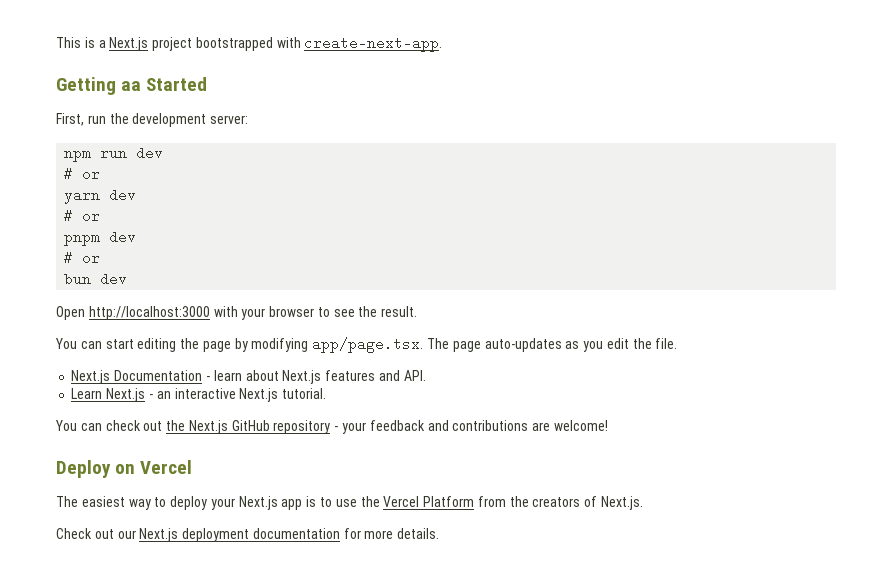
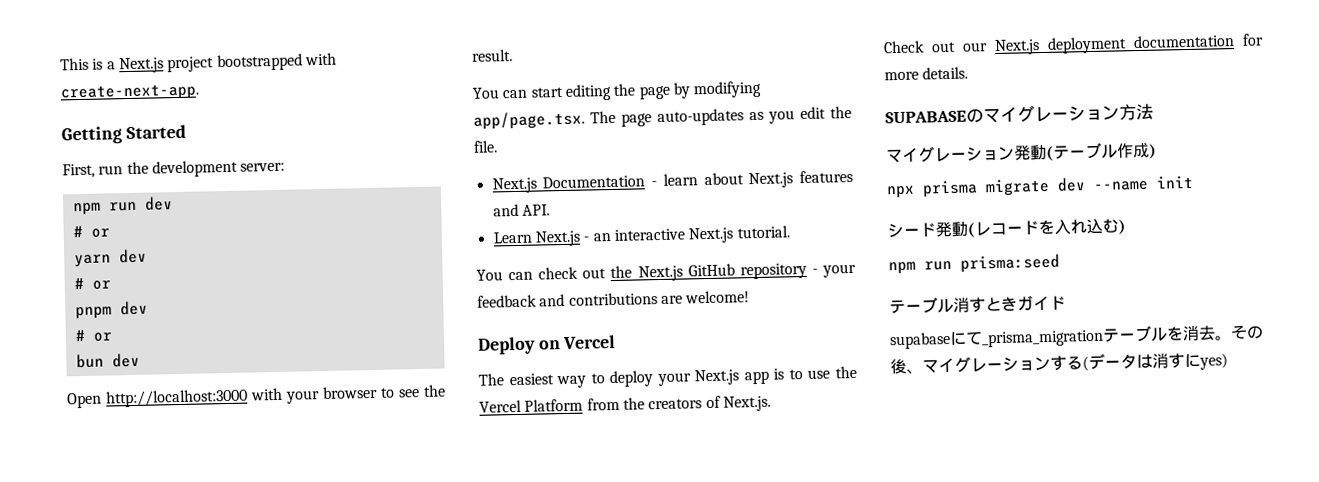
- Getting aa Started
+ Getting Started
+ SUPABASEのマイグレーション方法
+ マイグレーション発動(テーブル作成)
+ npx prisma migrate dev --name init
+ シード発動(レコードを入れ込む)
+ npm run prisma:seed
+ テーブル消すときガイド
+ supabaseにて_prisma_migrationテーブルを消去。その後、マイグレーションする(データは消すにyes)

